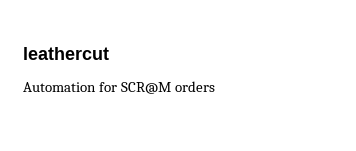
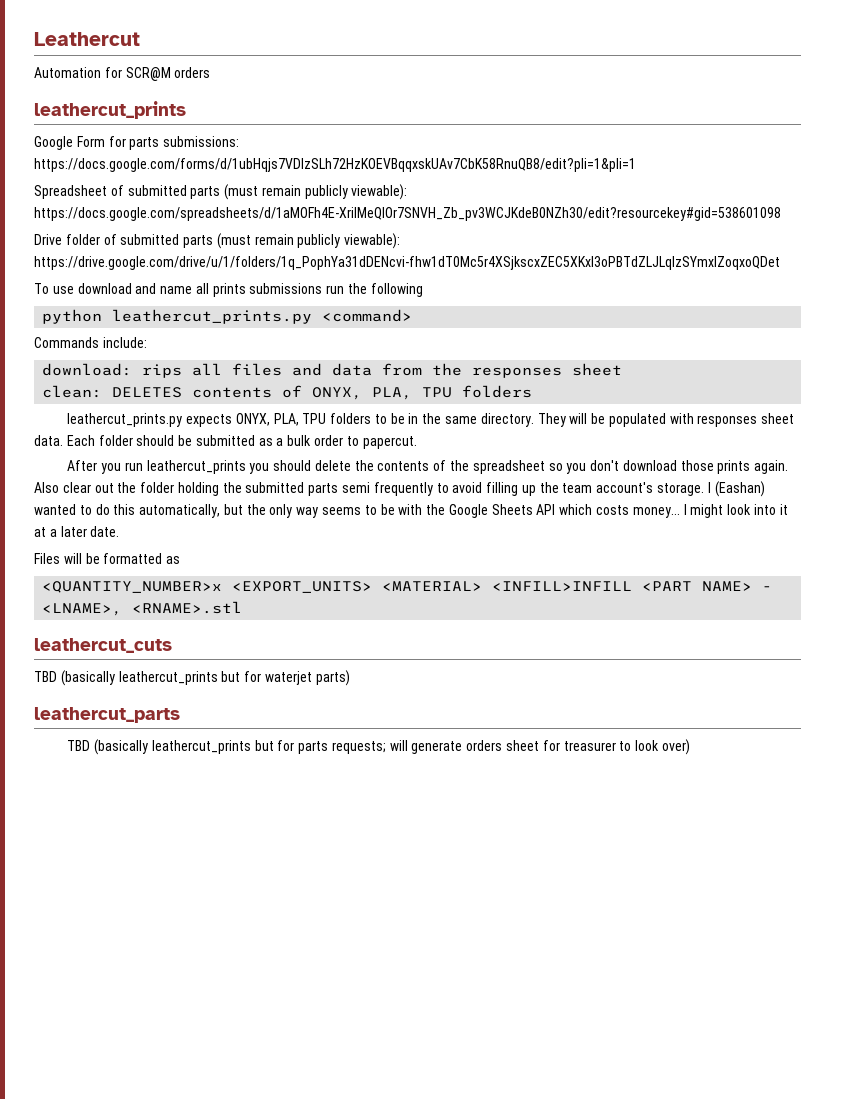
- leathercut
+ Leathercut
  Automation for SCR@M orders
+ leathercut_prints
+ Google Form for parts submissions: https://docs.google.com/forms/d/1ubHqjs7VDlzSLh72HzKOEVBqqxskUAv7CbK58RnuQB8/edit?pli=1&pli=1
+ Spreadsheet of submitted parts (must remain publicly viewable): https://docs.google.com/spreadsheets/d/1aMOFh4E-XriIMeQIOr7SNVH_Zb_pv3WCJKdeB0NZh30/edit?resourcekey#gid=538601098
+ Drive folder of submitted parts (must remain publicly viewable): https://drive.google.com/drive/u/1/folders/1q_PophYa31dDENcvi-fhw1dT0Mc5r4XSjkscxZEC5XKxl3oPBTdZLJLqIzSYmxIZoqxoQDet
+ To use download and name all prints submissions run the following
+ python leathercut_prints.py <command>
+ Commands include:
+ download: rips all files and data from the responses sheet
+ clean: DELETES contents of ONYX, PLA, TPU folders
+ leathercut_prints.py expects ONYX, PLA, TPU folders to be in the same directory. They will be populated with responses sheet data. Each folder should be submitted as a bulk order to papercut.
+ After you run leathercut_prints you should delete the contents of the spreadsheet so you don't download those prints again. Also clear out the folder holding the submitted parts semi frequently to avoid filling up the team account's storage. I (Eashan) wanted to do this automatically, but the only way seems to be with the Google Sheets API which costs money... I might look into it at a later date.
+ Files will be formatted as
+ <QUANTITY_NUMBER>x <EXPORT_UNITS> <MATERIAL> <INFILL>INFILL <PART NAME> - <LNAME>, <RNAME>.stl
+ leathercut_cuts
+ TBD (basically leathercut_prints but for waterjet parts)
+ leathercut_parts
+ TBD (basically leathercut_prints but for parts requests; will generate orders sheet for treasurer to look over)

